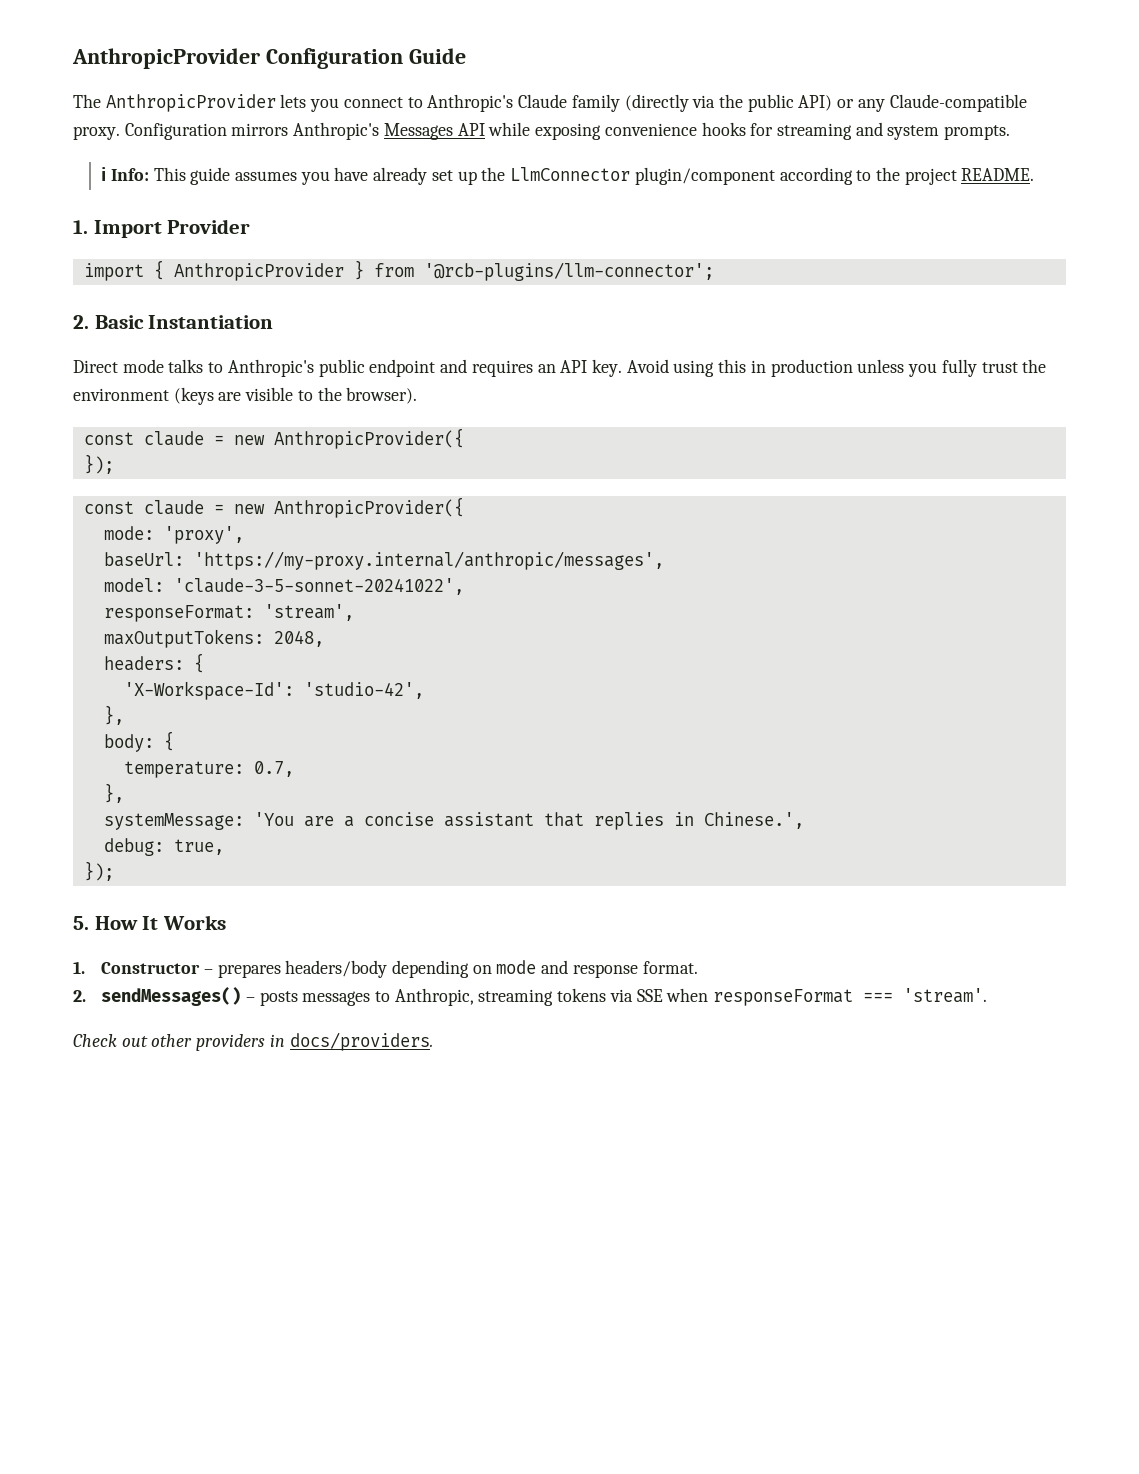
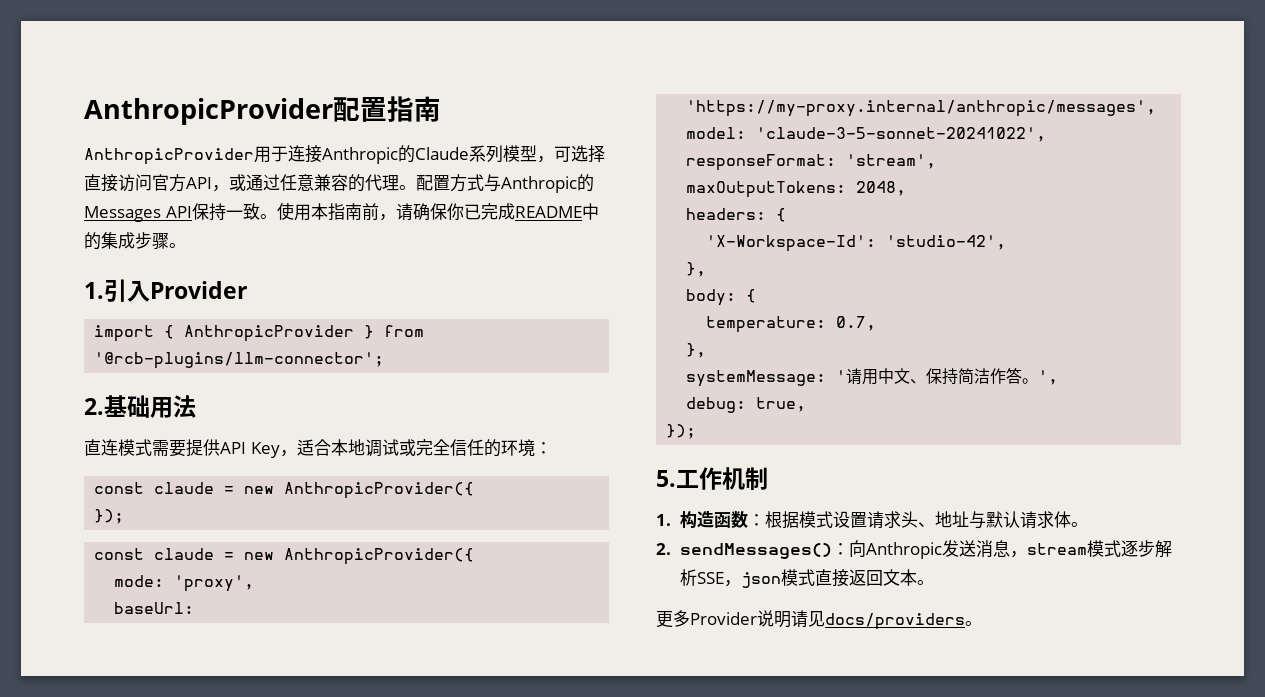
- AnthropicProvider Configuration Guide
- The AnthropicProvider lets you connect to Anthropic's Claude family (directly via the public API) or any Claude-compatible proxy. Configuration mirrors Anthropic's Messages API while exposing convenience hooks for streaming and system prompts.
- ℹ Info: This guide assumes you have already set up the LlmConnector plugin/component according to the project README.
- 1. Import Provider
+ AnthropicProvider配置指南
+ AnthropicProvider用于连接Anthropic的Claude系列模型，可选择直接访问官方API，或通过任意兼容的代理。配置方式与Anthropic的Messages API保持一致。使用本指南前，请确保你已完成README中的集成步骤。
+ 1.引入Provider
- 2. Basic Instantiation
- Direct mode talks to Anthropic's public endpoint and requires an API key. Avoid using this in production unless you fully trust the environment (keys are visible to the browser).
+ 2.基础用法
+ 直连模式需要提供API Key，适合本地调试或完全信任的环境：
- systemMessage: 'You are a concise assistant that replies in Chinese.',
+ systemMessage: '请用中文、保持简洁作答。',
  debug: true,
  });
- 5. How It Works
- 1. Constructor – prepares headers/body depending on mode and response format.
- 2. sendMessages() – posts messages to Anthropic, streaming tokens via SSE when responseFormat === 'stream'.
- Check out other providers in docs/providers.
+ 5.工作机制
+ 1.构造函数：根据模式设置请求头、地址与默认请求体。
+ 2. sendMessages()：向Anthropic发送消息，stream模式逐步解析SSE，json模式直接返回文本。
+ 更多Provider说明请见docs/providers。

